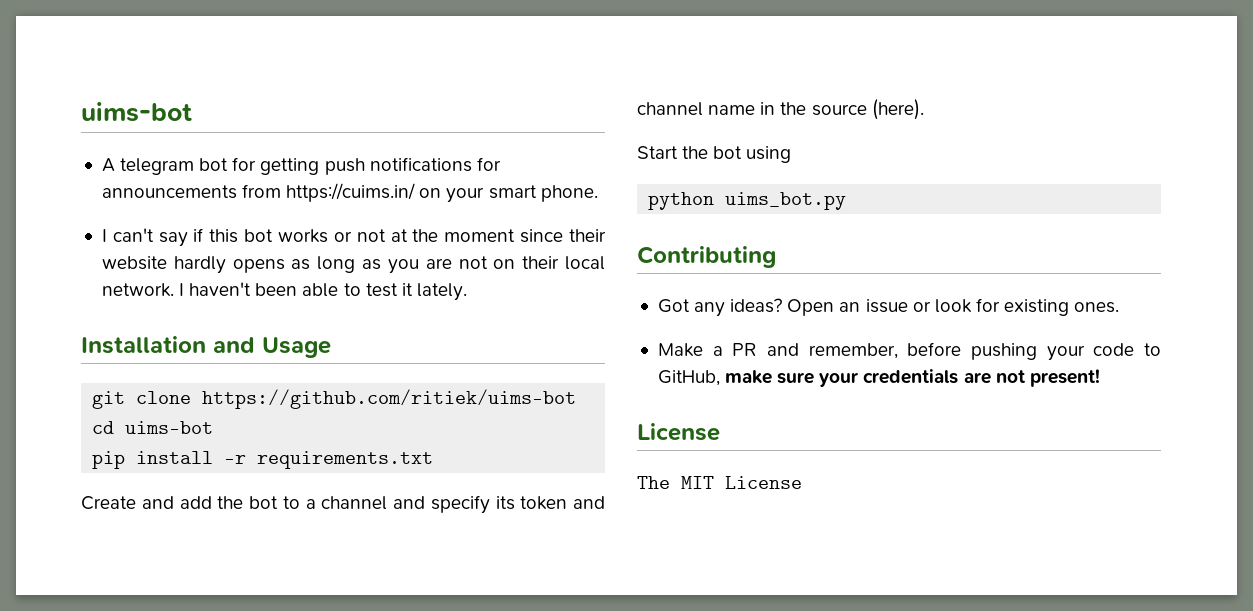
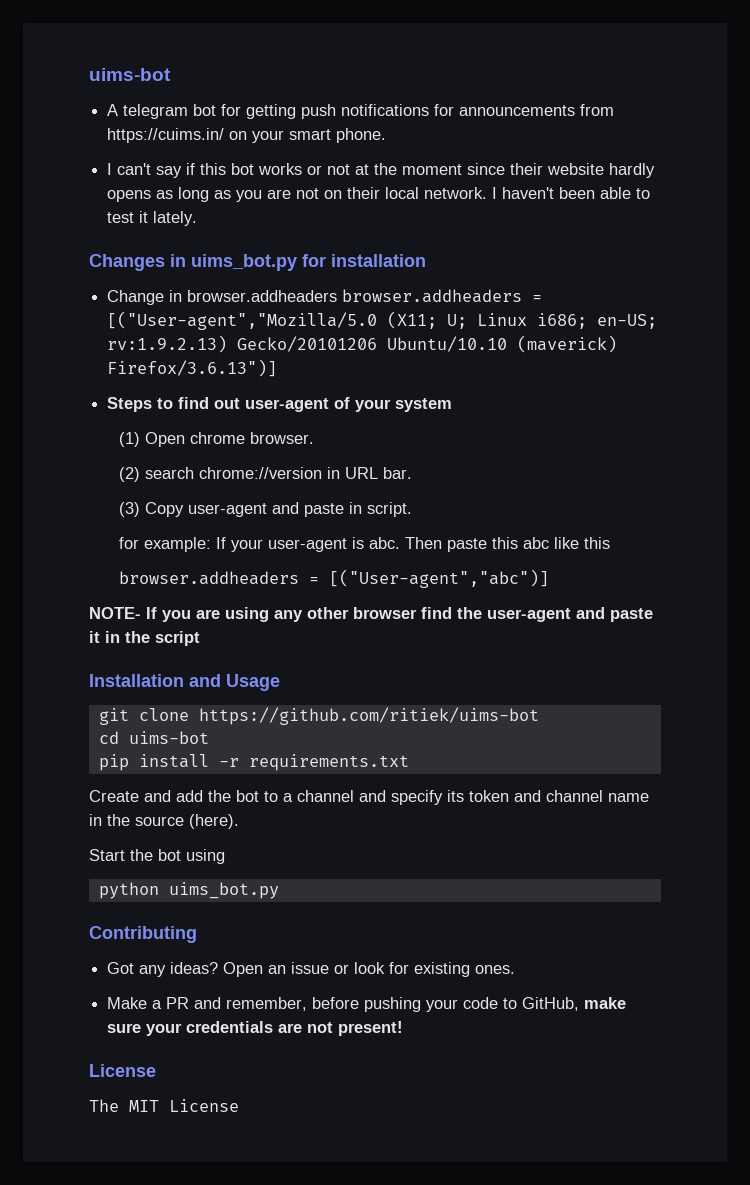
+ Changes in uims_bot.py for installation
+ Change in browser.addheaders browser.addheaders = [("User-agent","Mozilla/5.0 (X11; U; Linux i686; en-US; rv:1.9.2.13) Gecko/20101206 Ubuntu/10.10 (maverick) Firefox/3.6.13")]
+ Steps to find out user-agent of your system
+ (1) Open chrome browser.
+ (2) search chrome://version in URL bar.
+ (3) Copy user-agent and paste in script.
+ for example: If your user-agent is abc. Then paste this abc like this
+ browser.addheaders = [("User-agent","abc")]
+ NOTE- If you are using any other browser find the user-agent and paste it in the script

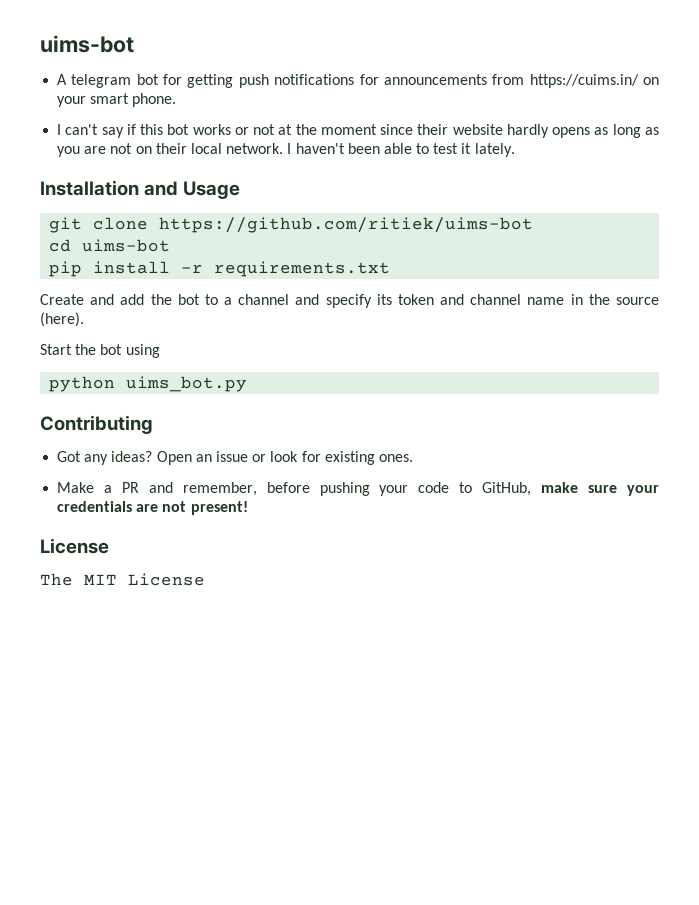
- Changes in uims_bot.py for installation
- Change in browser.addheaders browser.addheaders = [("User-agent","Mozilla/5.0 (X11; U; Linux i686; en-US; rv:1.9.2.13) Gecko/20101206 Ubuntu/10.10 (maverick) Firefox/3.6.13")]
- Steps to find out user-agent of your system
- (1) Open chrome browser.
- (2) search chrome://version in URL bar.
- (3) Copy user-agent and paste in script.
- for example: If your user-agent is abc. Then paste this abc like this
- browser.addheaders = [("User-agent","abc")]
- NOTE- If you are using any other browser find the user-agent and paste it in the script

